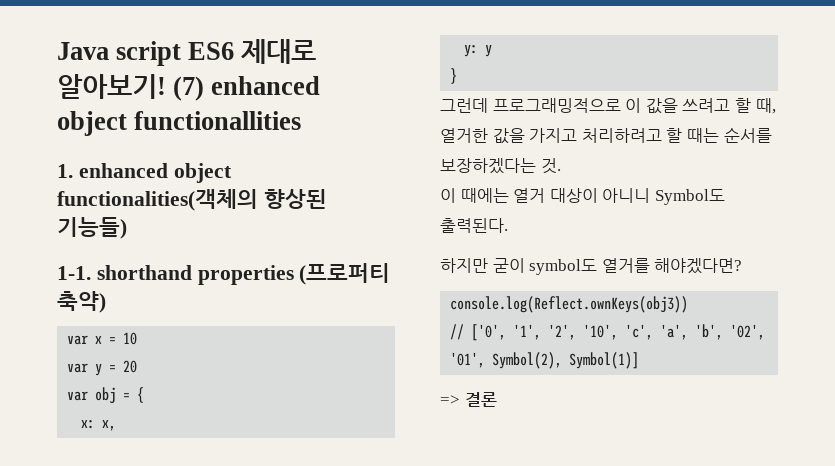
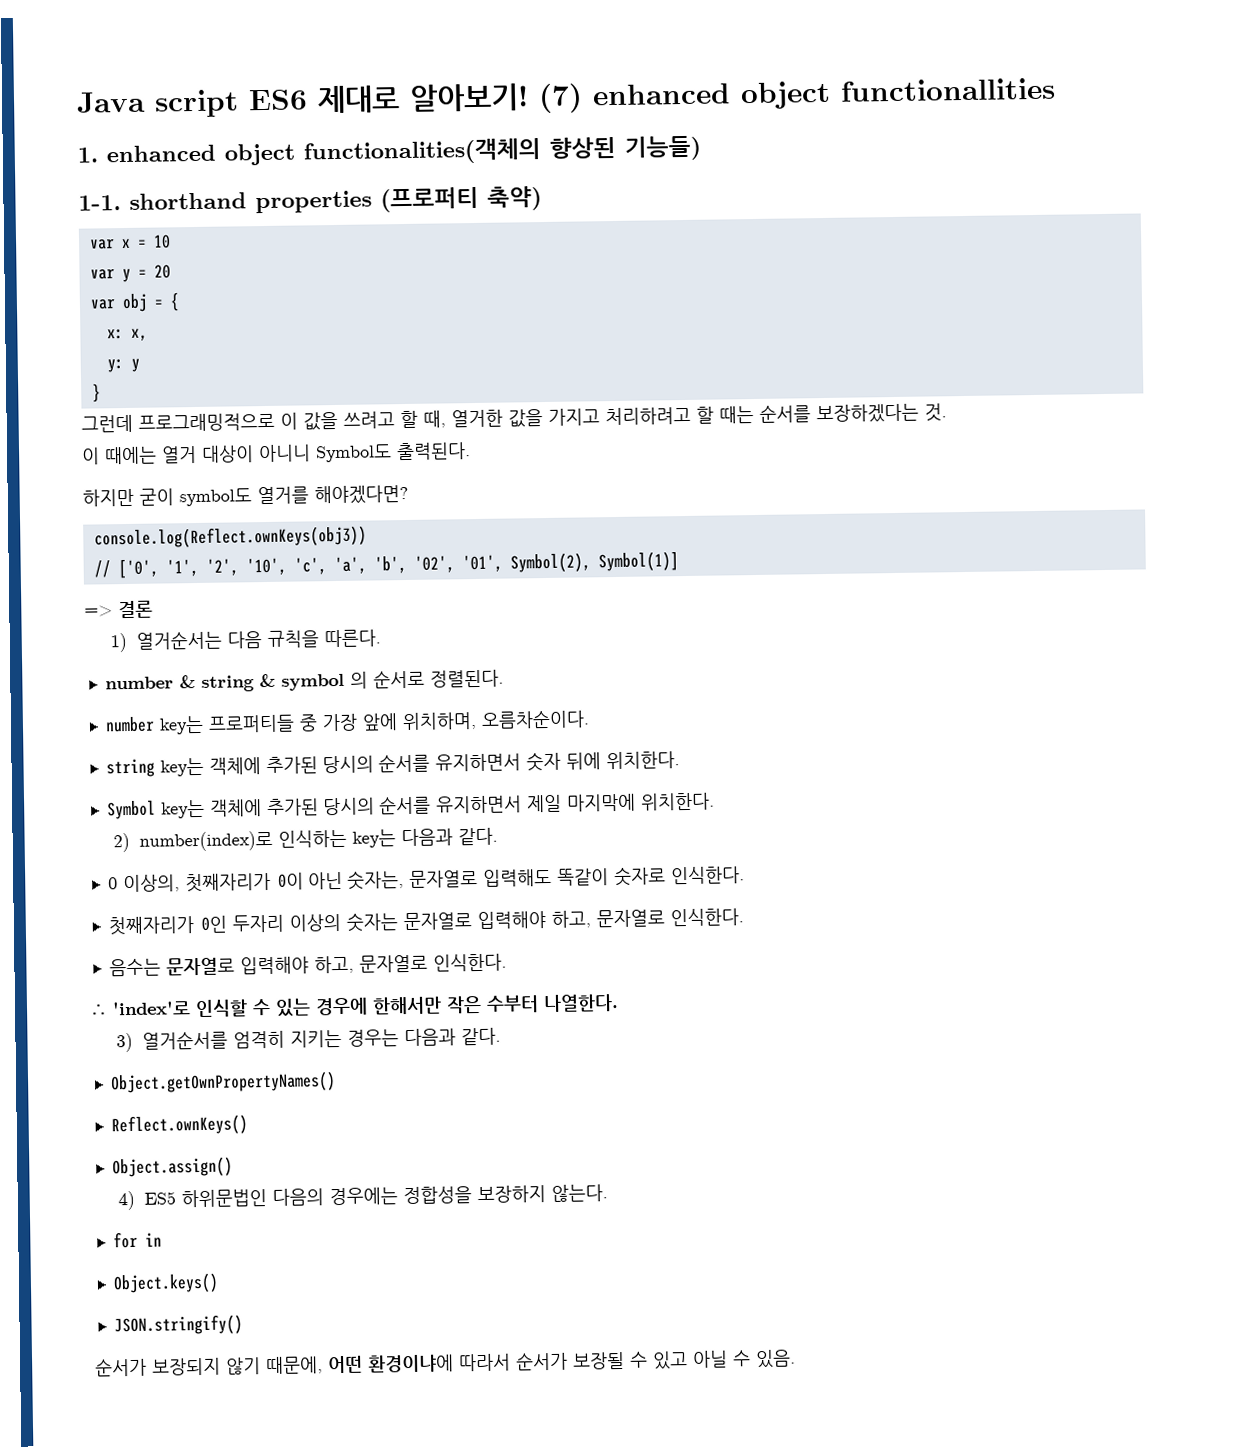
+ 1) 열거순서는 다음 규칙을 따른다.
+ number & string & symbol 의 순서로 정렬된다.
+ number key는 프로퍼티들 중 가장 앞에 위치하며, 오름차순이다.
+ string key는 객체에 추가된 당시의 순서를 유지하면서 숫자 뒤에 위치한다.
+ Symbol key는 객체에 추가된 당시의 순서를 유지하면서 제일 마지막에 위치한다.
+ 2) number(index)로 인식하는 key는 다음과 같다.
+ 0 이상의, 첫째자리가 0이 아닌 숫자는, 문자열로 입력해도 똑같이 숫자로 인식한다.
+ 첫째자리가 0인 두자리 이상의 숫자는 문자열로 입력해야 하고, 문자열로 인식한다.
+ 음수는 문자열로 입력해야 하고, 문자열로 인식한다.
+ ∴ 'index'로 인식할 수 있는 경우에 한해서만 작은 수부터 나열한다.
+ 3) 열거순서를 엄격히 지키는 경우는 다음과 같다.
+ Object.getOwnPropertyNames()
+ Reflect.ownKeys()
+ Object.assign()
+ 4) ES5 하위문법인 다음의 경우에는 정합성을 보장하지 않는다.
+ for in
+ Object.keys()
+ JSON.stringify()
+ 순서가 보장되지 않기 때문에, 어떤 환경이냐에 따라서 순서가 보장될 수 있고 아닐 수 있음.

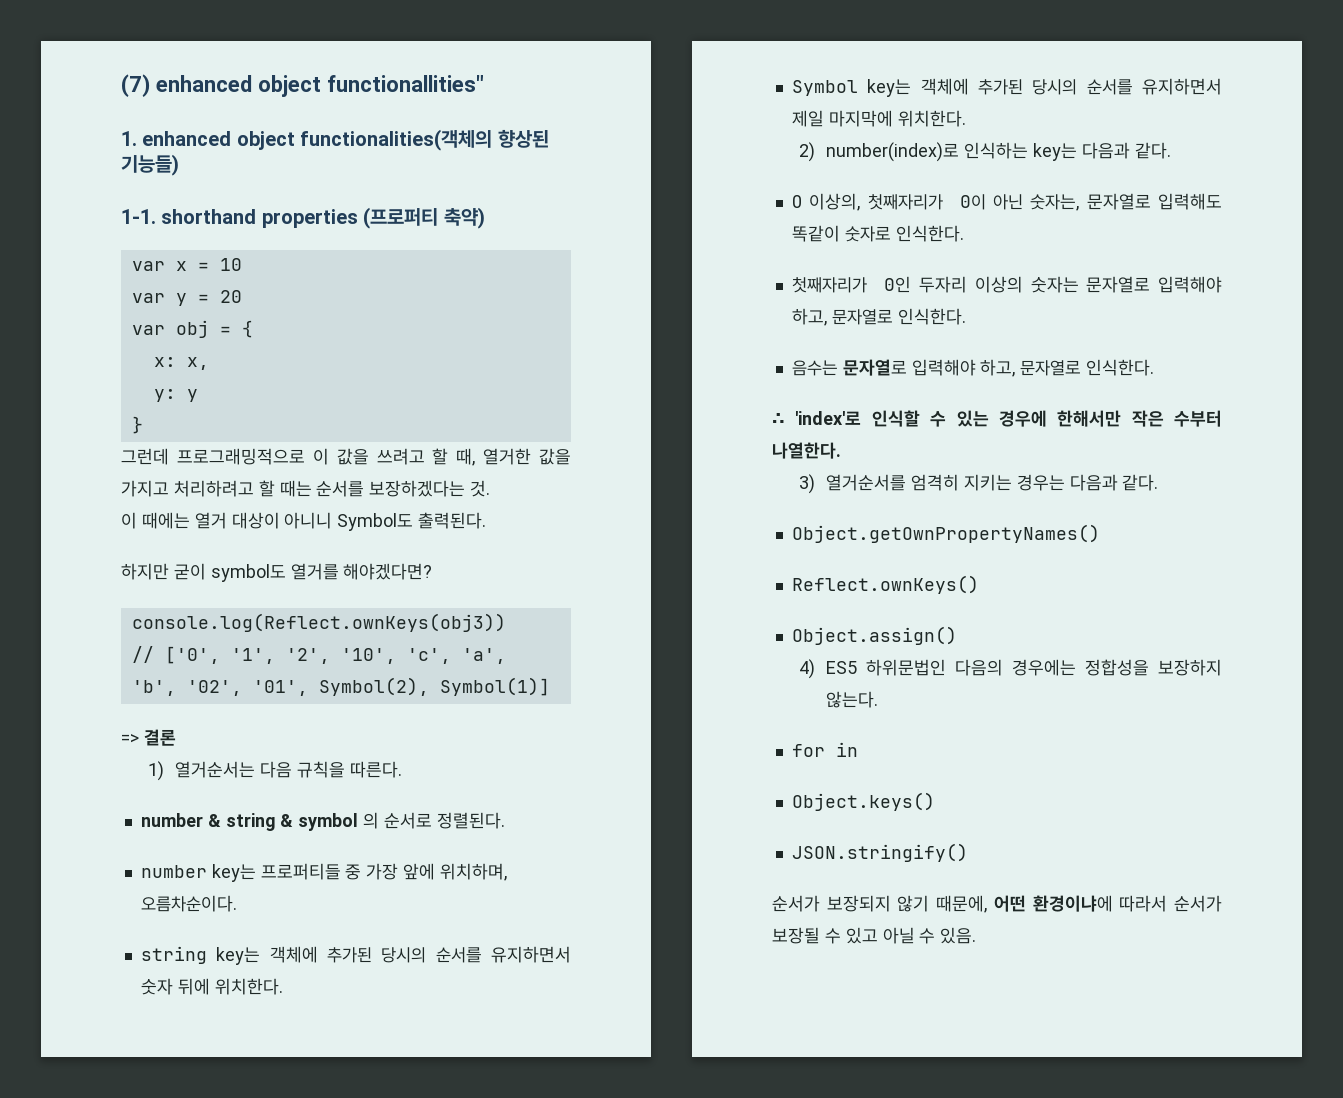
- Java script ES6 제대로 알아보기! (7) enhanced object functionallities
+ (7) enhanced object functionallities"

